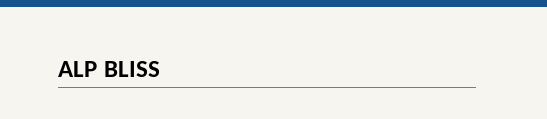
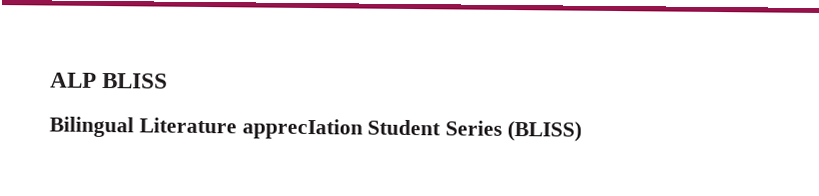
+ Bilingual Literature apprecIation Student Series (BLISS)

